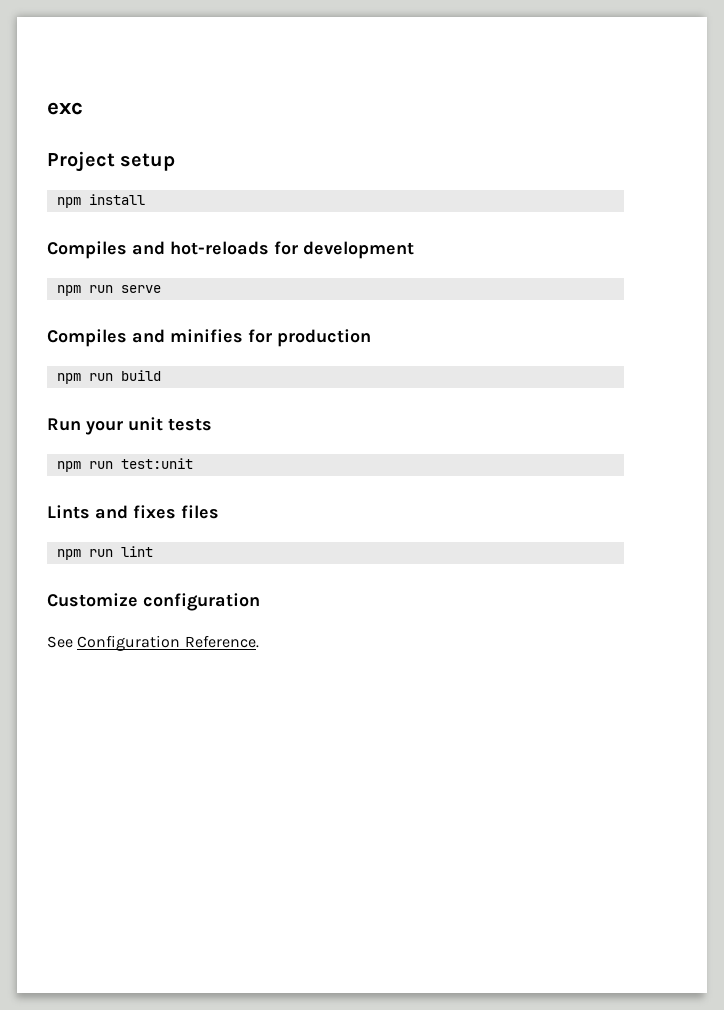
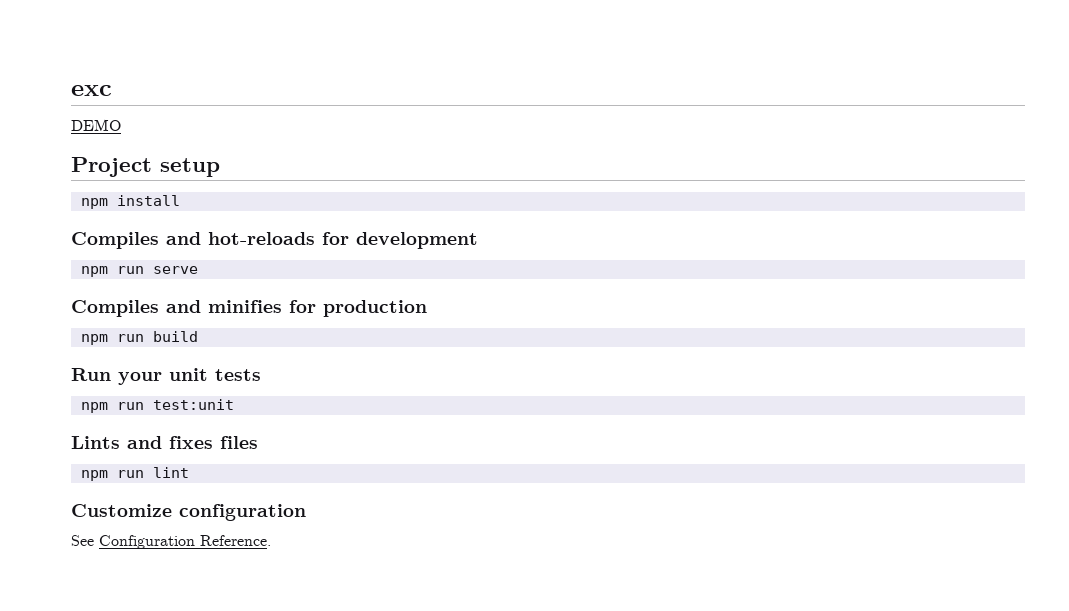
+ DEMO

